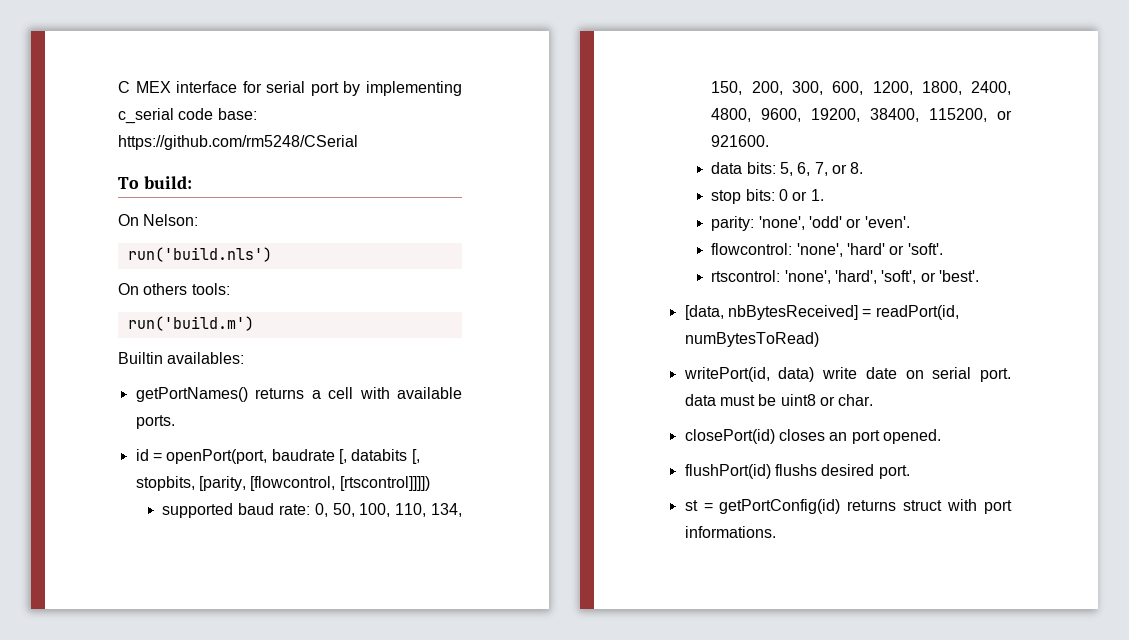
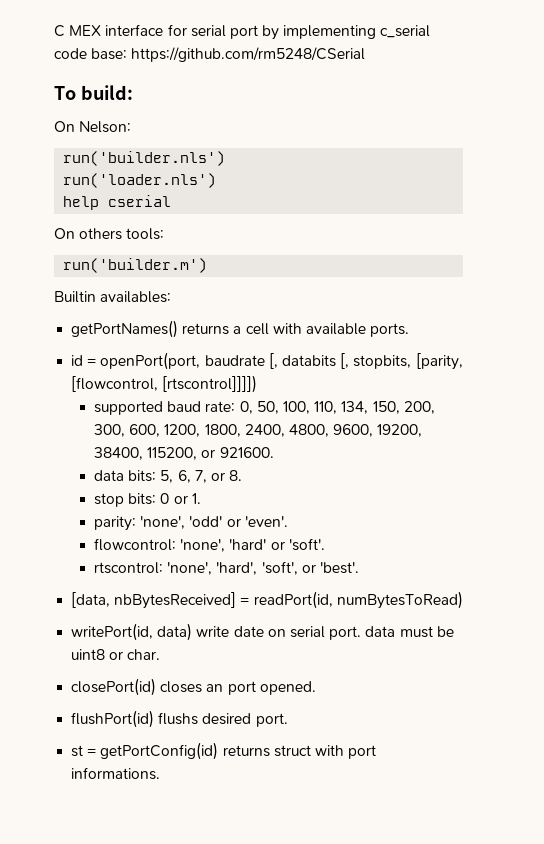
- run('build.nls')
+ run('builder.nls')
+ run('loader.nls')
+ help cserial
- run('build.m')
+ run('builder.m')

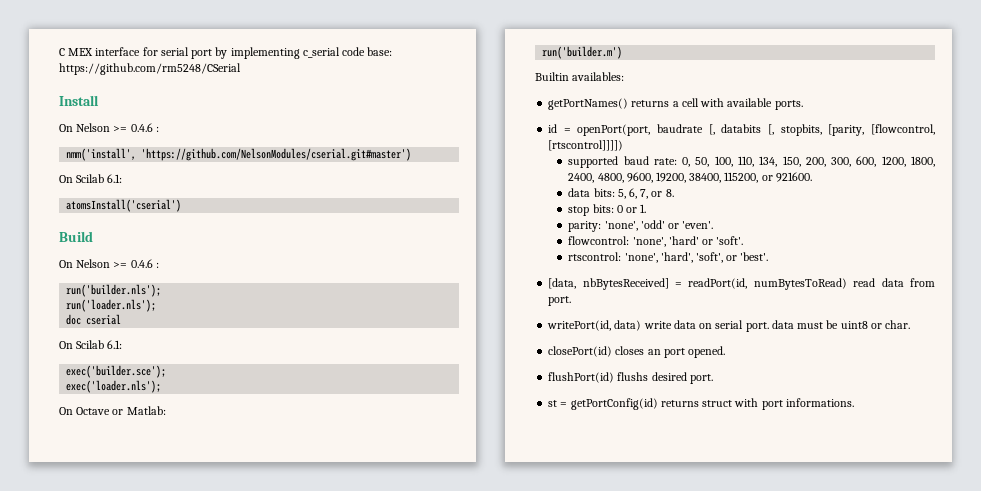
- To build:
- On Nelson:
- run('builder.nls')
- run('loader.nls')
- help cserial
- On others tools:
+ Install
+ On Nelson >= 0.4.6 :
+ nmm('install', 'https://github.com/NelsonModules/cserial.git#master')
+ On Scilab 6.1:
+ atomsInstall('cserial')
+ Build
+ On Nelson >= 0.4.6 :
+ run('builder.nls');
+ run('loader.nls');
+ doc cserial
+ On Scilab 6.1:
+ exec('builder.sce');
+ exec('loader.nls');
+ On Octave or Matlab:
- [data, nbBytesReceived] = readPort(id, numBytesToRead)
+ [data, nbBytesReceived] = readPort(id, numBytesToRead) read data from port.
- writePort(id, data) write date on serial port. data must be uint8 or char.
+ writePort(id, data) write data on serial port. data must be uint8 or char.

